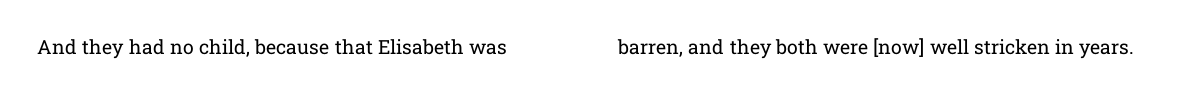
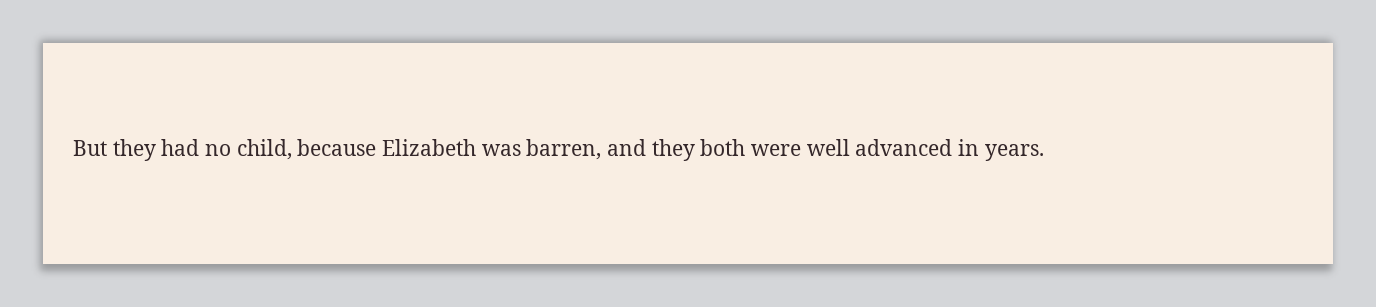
- And they had no child, because that Elisabeth was barren, and they both were [now] well stricken in years.
+ But they had no child, because Elizabeth was barren, and they both were well advanced in years.

